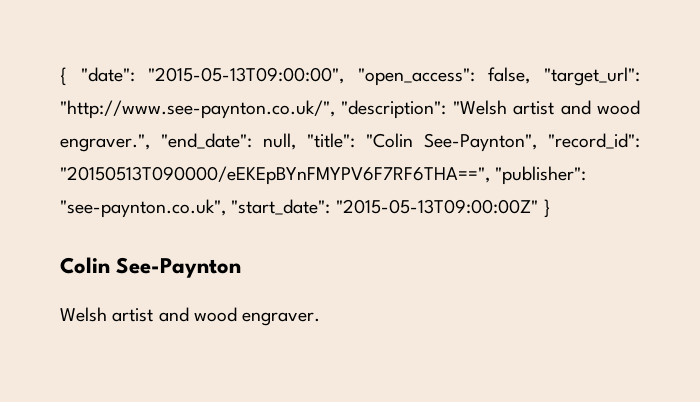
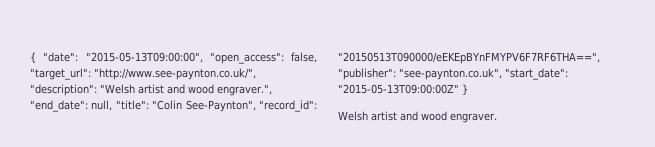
- Colin See-Paynton

